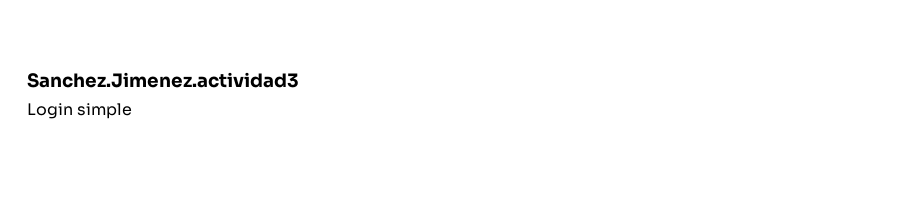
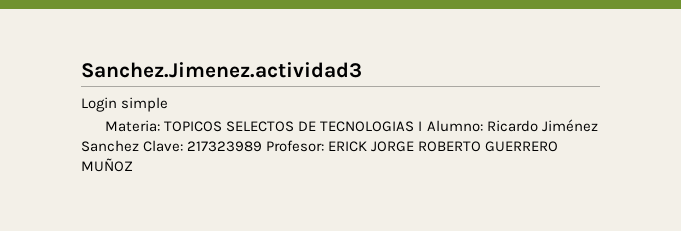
+ Materia: TOPICOS SELECTOS DE TECNOLOGIAS I Alumno: Ricardo Jiménez Sanchez Clave: 217323989 Profesor: ERICK JORGE ROBERTO GUERRERO MUÑOZ

